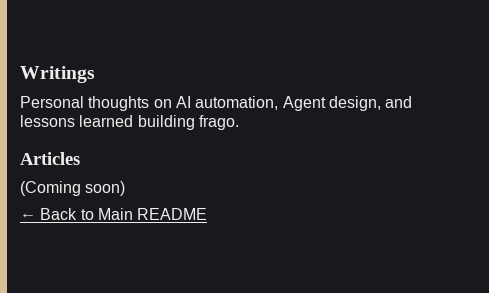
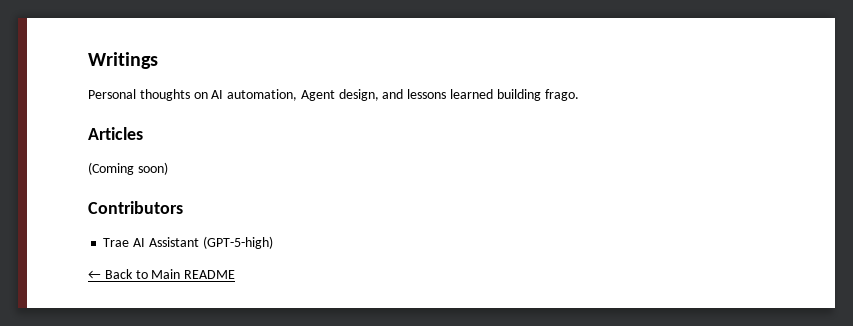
+ Contributors
+ Trae AI Assistant (GPT-5-high)

